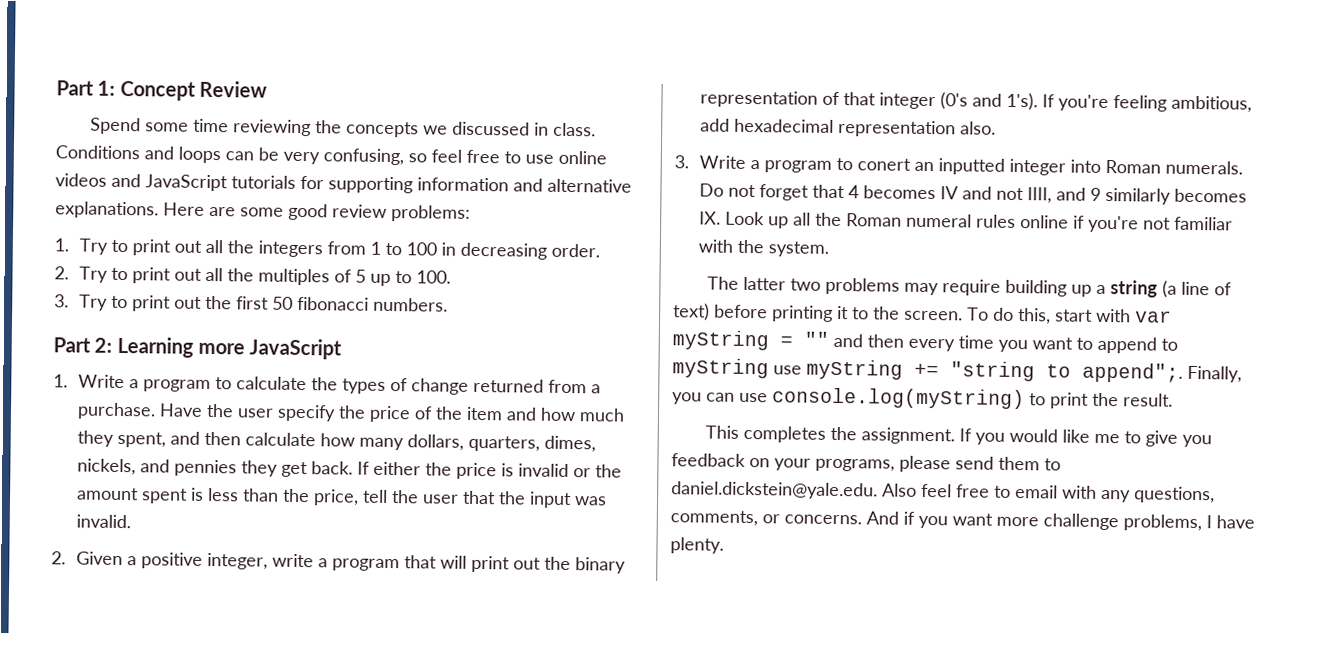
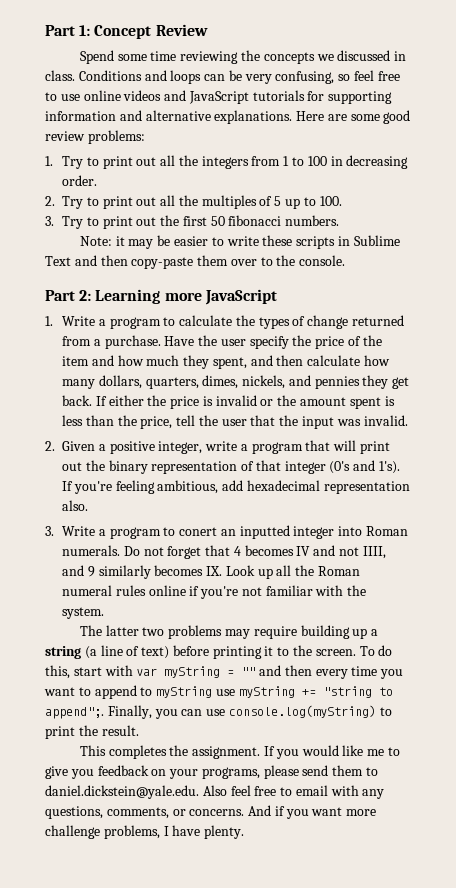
+ Note: it may be easier to write these scripts in Sublime Text and then copy-paste them over to the console.

